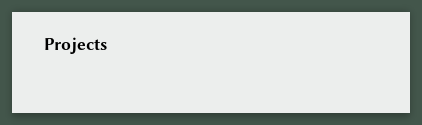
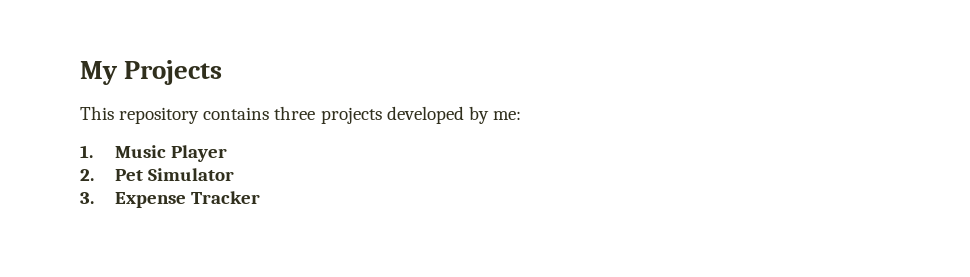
- Projects
+ My Projects
+ This repository contains three projects developed by me:
+ 1. Music Player
+ 2. Pet Simulator
+ 3. Expense Tracker

